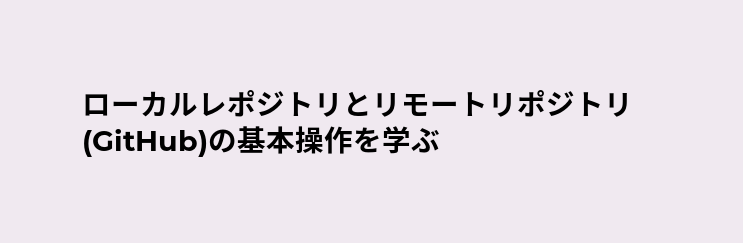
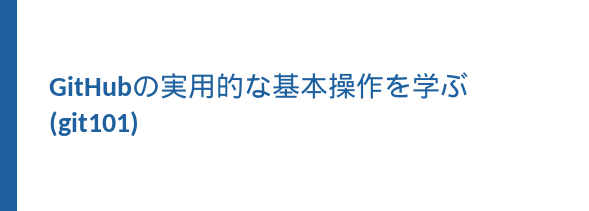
- ローカルレポジトリとリモートリポジトリ(GitHub)の基本操作を学ぶ
+ GitHubの実用的な基本操作を学ぶ(git101)

